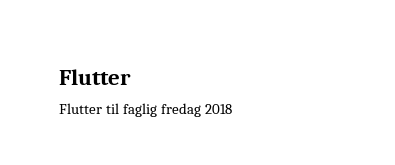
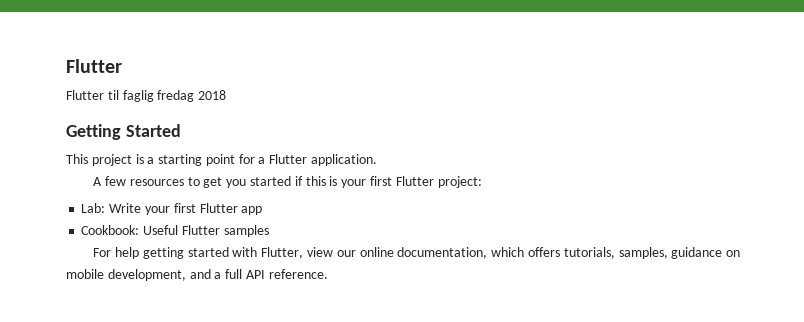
+ Getting Started
+ This project is a starting point for a Flutter application.
+ A few resources to get you started if this is your first Flutter project:
+ Lab: Write your first Flutter app
+ Cookbook: Useful Flutter samples
+ For help getting started with Flutter, view our online documentation, which offers tutorials, samples, guidance on mobile development, and a full API reference.

